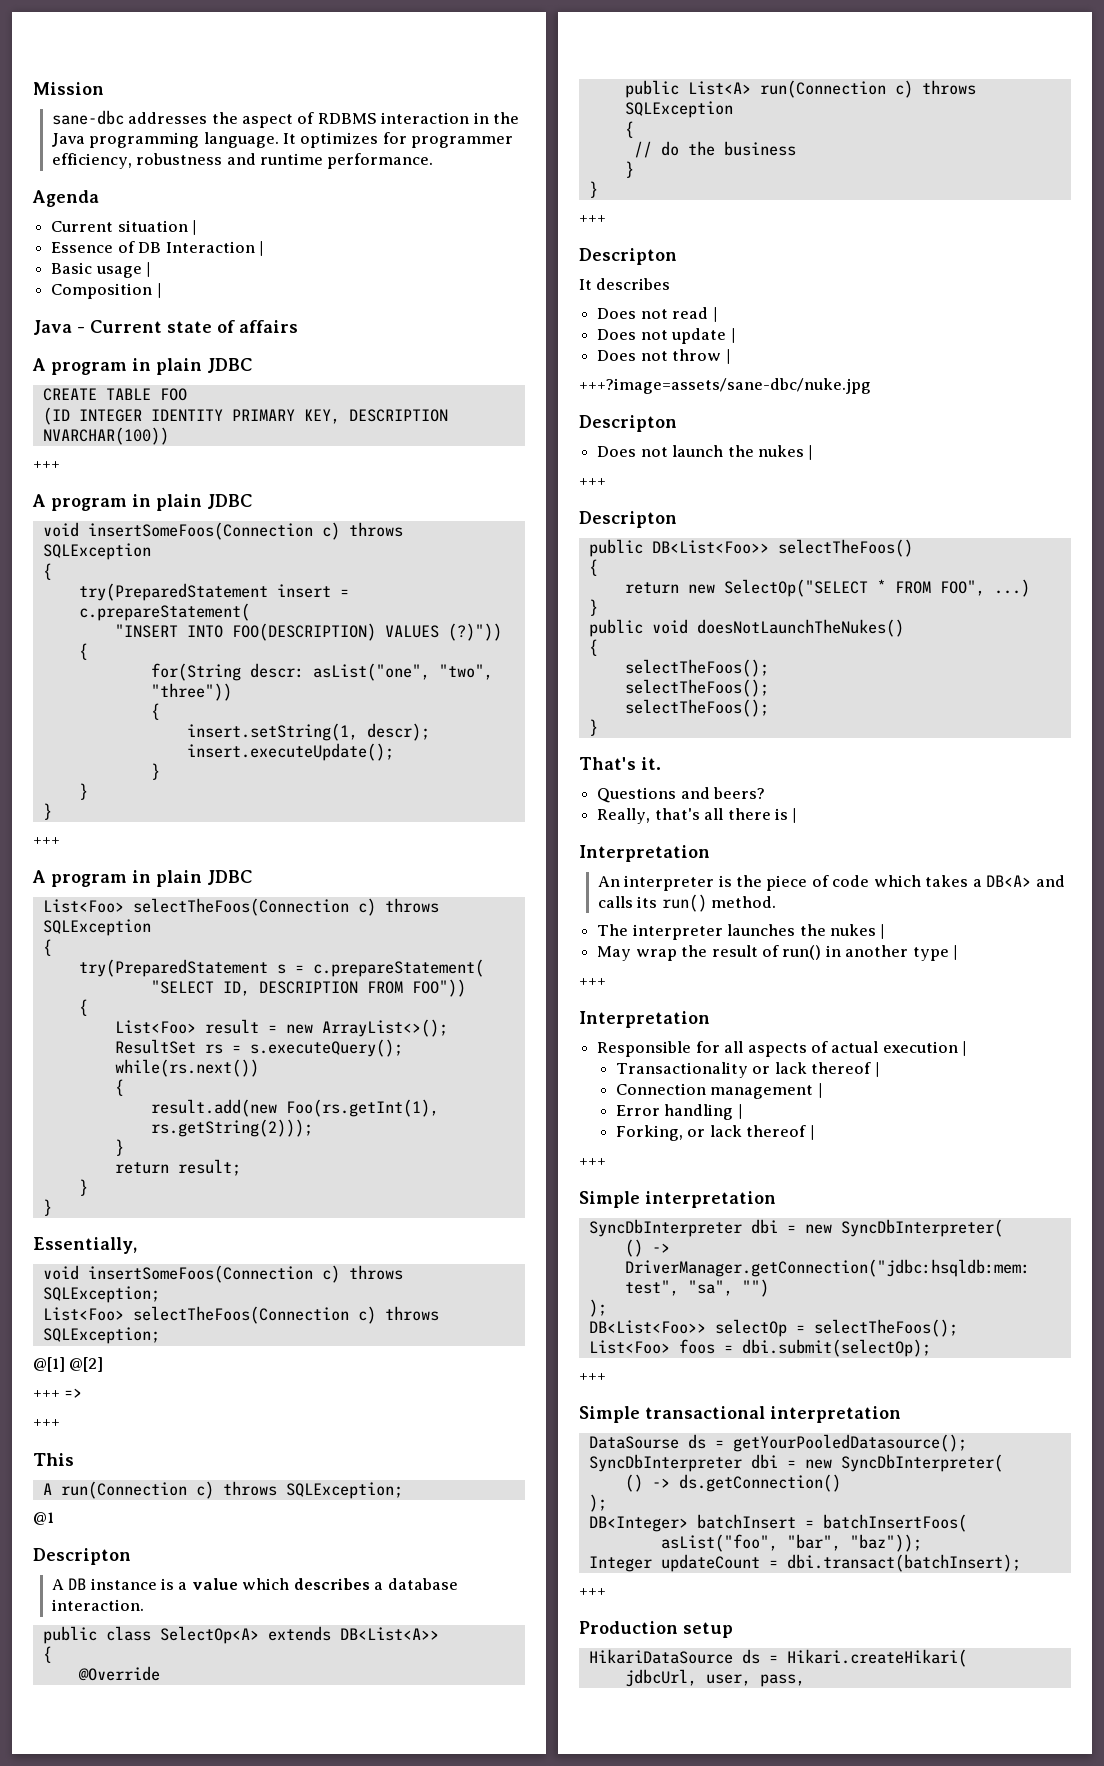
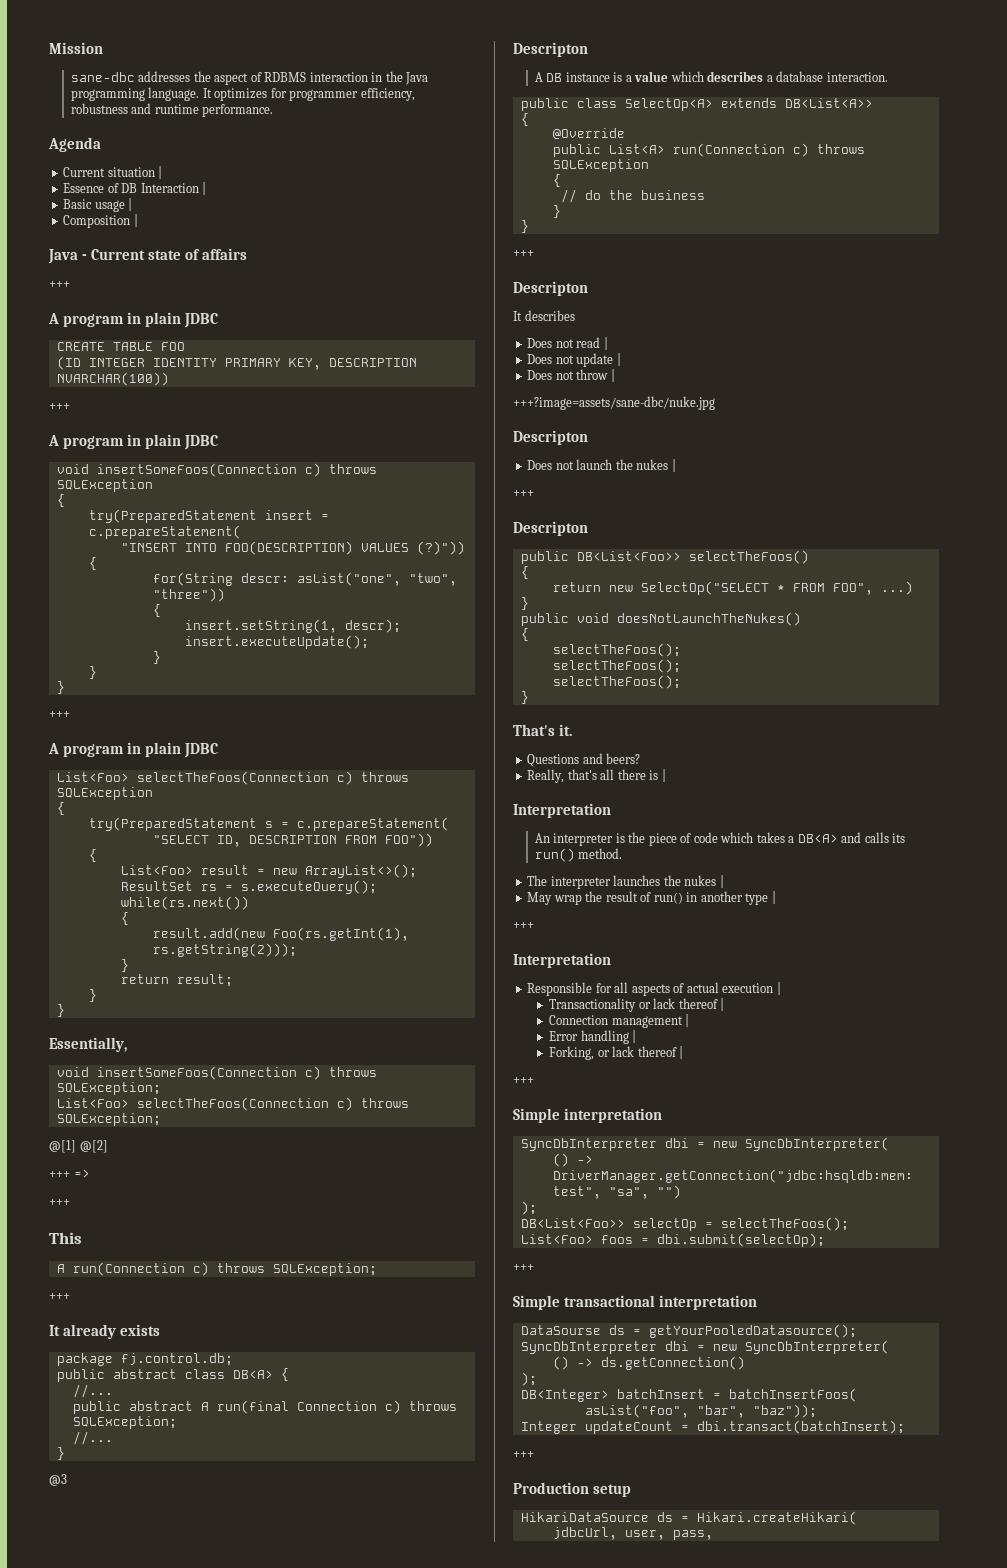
  Java - Current state of affairs
+ +++
  A run(Connection c) throws SQLException;
- @1
+ +++
+ It already exists
+ package fj.control.db;
+ public abstract class DB<A> {
+ //...
+ public abstract A run(final Connection c) throws SQLException;
+ //...
+ }
+ @3

